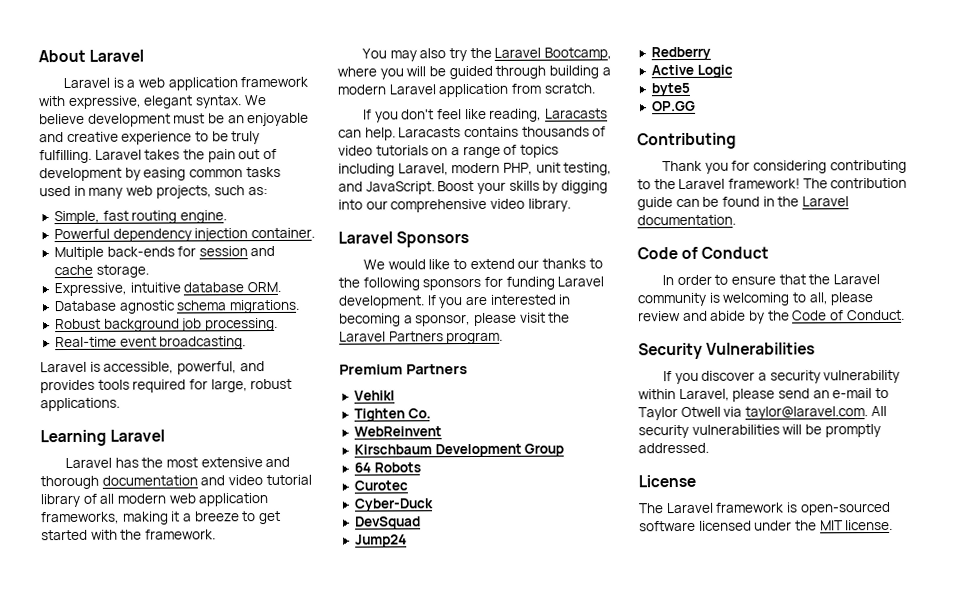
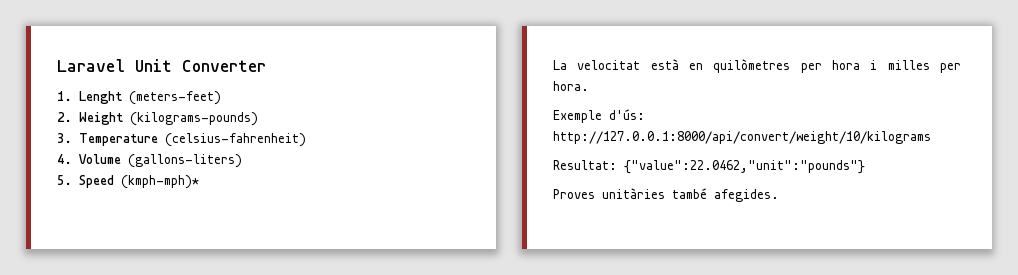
- About Laravel
- Laravel is a web application framework with expressive, elegant syntax. We believe development must be an enjoyable and creative experience to be truly fulfilling. Laravel takes the pain out of development by easing common tasks used in many web projects, such as:
- Simple, fast routing engine.
- Powerful dependency injection container.
- Multiple back-ends for session and cache storage.
- Expressive, intuitive database ORM.
- Database agnostic schema migrations.
- Robust background job processing.
- Real-time event broadcasting.
- Laravel is accessible, powerful, and provides tools required for large, robust applications.
- Learning Laravel
- Laravel has the most extensive and thorough documentation and video tutorial library of all modern web application frameworks, making it a breeze to get started with the framework.
- You may also try the Laravel Bootcamp, where you will be guided through building a modern Laravel application from scratch.
- If you don't feel like reading, Laracasts can help. Laracasts contains thousands of video tutorials on a range of topics including Laravel, modern PHP, unit testing, and JavaScript. Boost your skills by digging into our comprehensive video library.
- Laravel Sponsors
- We would like to extend our thanks to the following sponsors for funding Laravel development. If you are interested in becoming a sponsor, please visit the Laravel Partners program.
- Premium Partners
- Vehikl
- Tighten Co.
- WebReinvent
- Kirschbaum Development Group
- 64 Robots
- Curotec
- Cyber-Duck
- DevSquad
- Jump24
- Redberry
- Active Logic
- byte5
- OP.GG
- Contributing
- Thank you for considering contributing to the Laravel framework! The contribution guide can be found in the Laravel documentation.
- Code of Conduct
- In order to ensure that the Laravel community is welcoming to all, please review and abide by the Code of Conduct.
- Security Vulnerabilities
- If you discover a security vulnerability within Laravel, please send an e-mail to Taylor Otwell via taylor@laravel.com. All security vulnerabilities will be promptly addressed.
- License
- The Laravel framework is open-sourced software licensed under the MIT license.
+ Laravel Unit Converter
+ 1. Lenght (meters-feet)
+ 2. Weight (kilograms-pounds)
+ 3. Temperature (celsius-fahrenheit)
+ 4. Volume (gallons-liters)
+ 5. Speed (kmph-mph)*
+ La velocitat està en quilòmetres per hora i milles per hora.
+ Exemple d'ús: http://127.0.0.1:8000/api/convert/weight/10/kilograms
+ Resultat: {"value":22.0462,"unit":"pounds"}
+ Proves unitàries també afegides.

